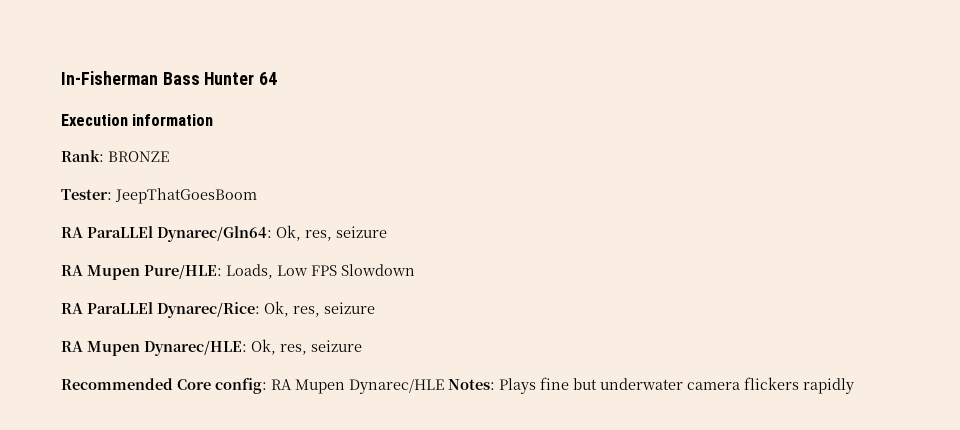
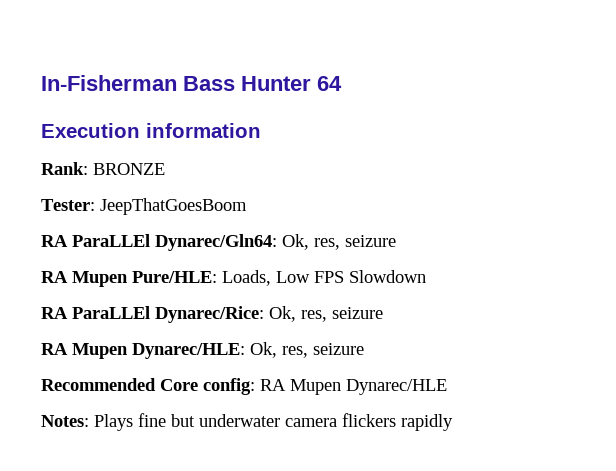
- Recommended Core config: RA Mupen Dynarec/HLE Notes: Plays fine but underwater camera flickers rapidly
+ Recommended Core config: RA Mupen Dynarec/HLE
+ Notes: Plays fine but underwater camera flickers rapidly

